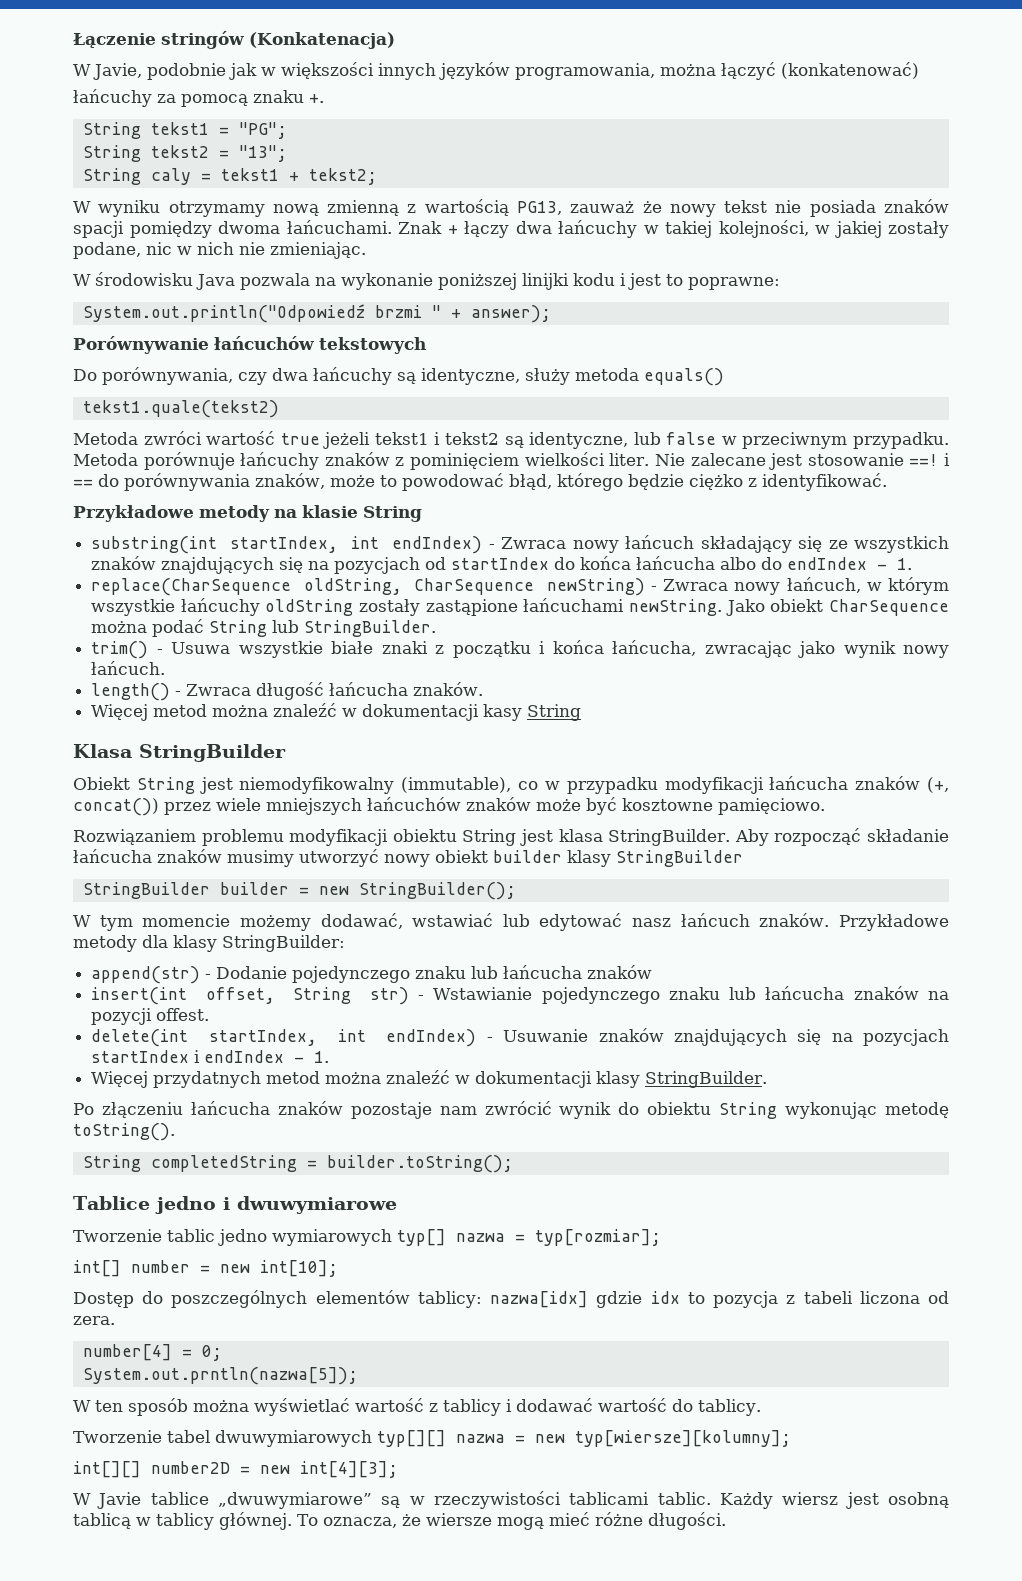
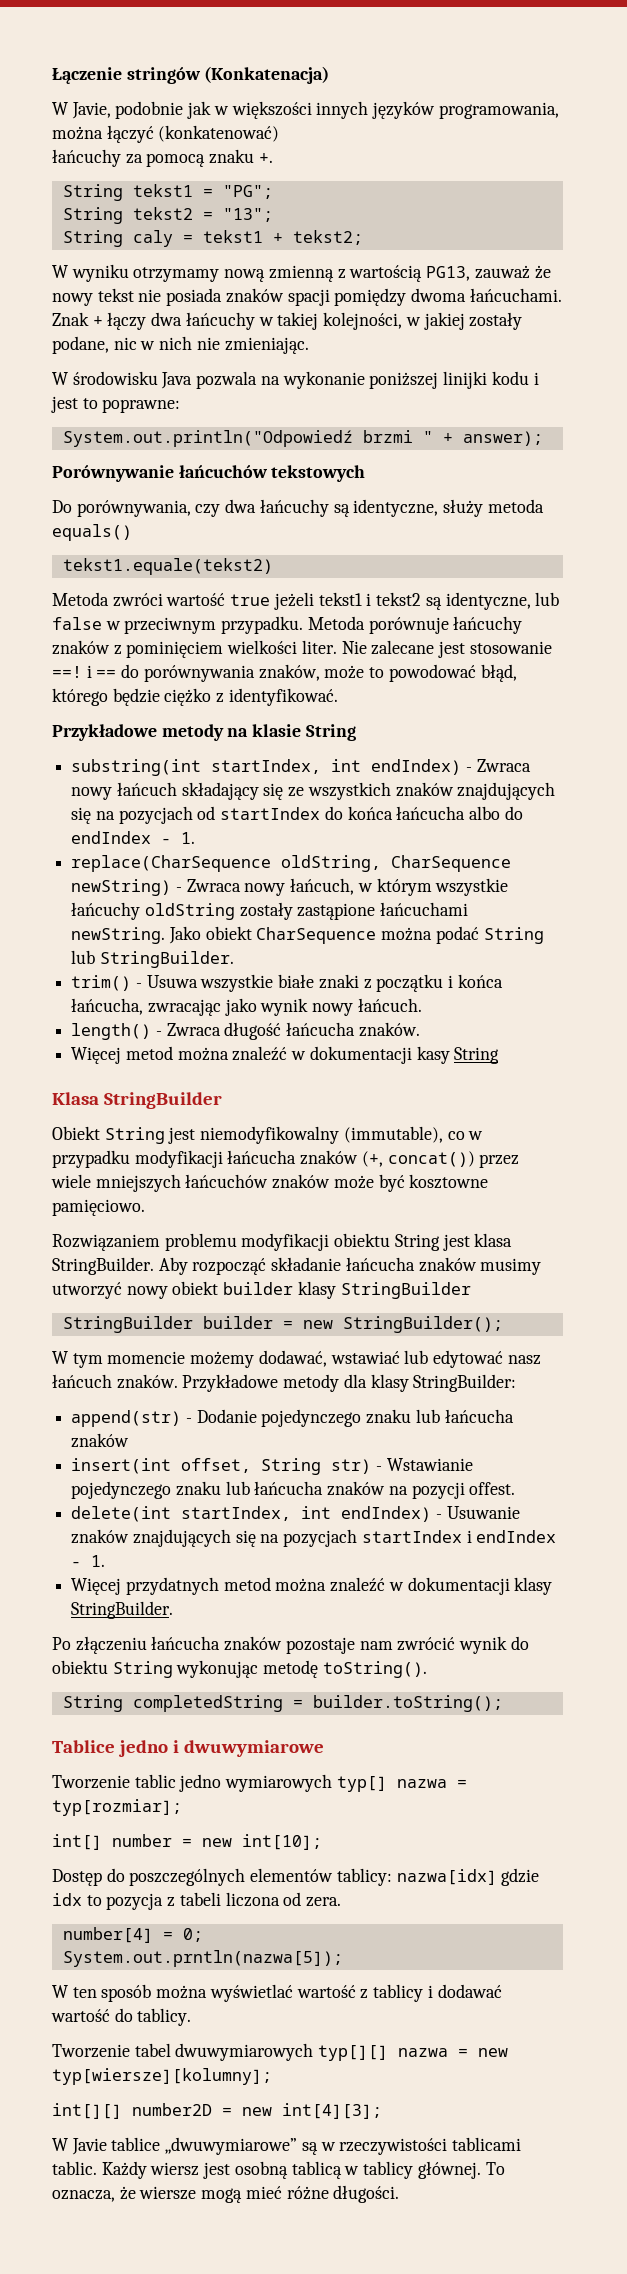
- tekst1.quale(tekst2)
+ tekst1.equale(tekst2)

